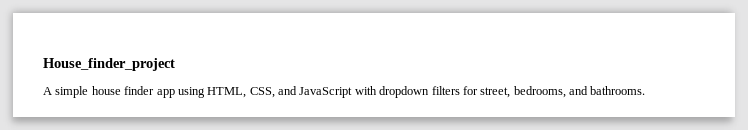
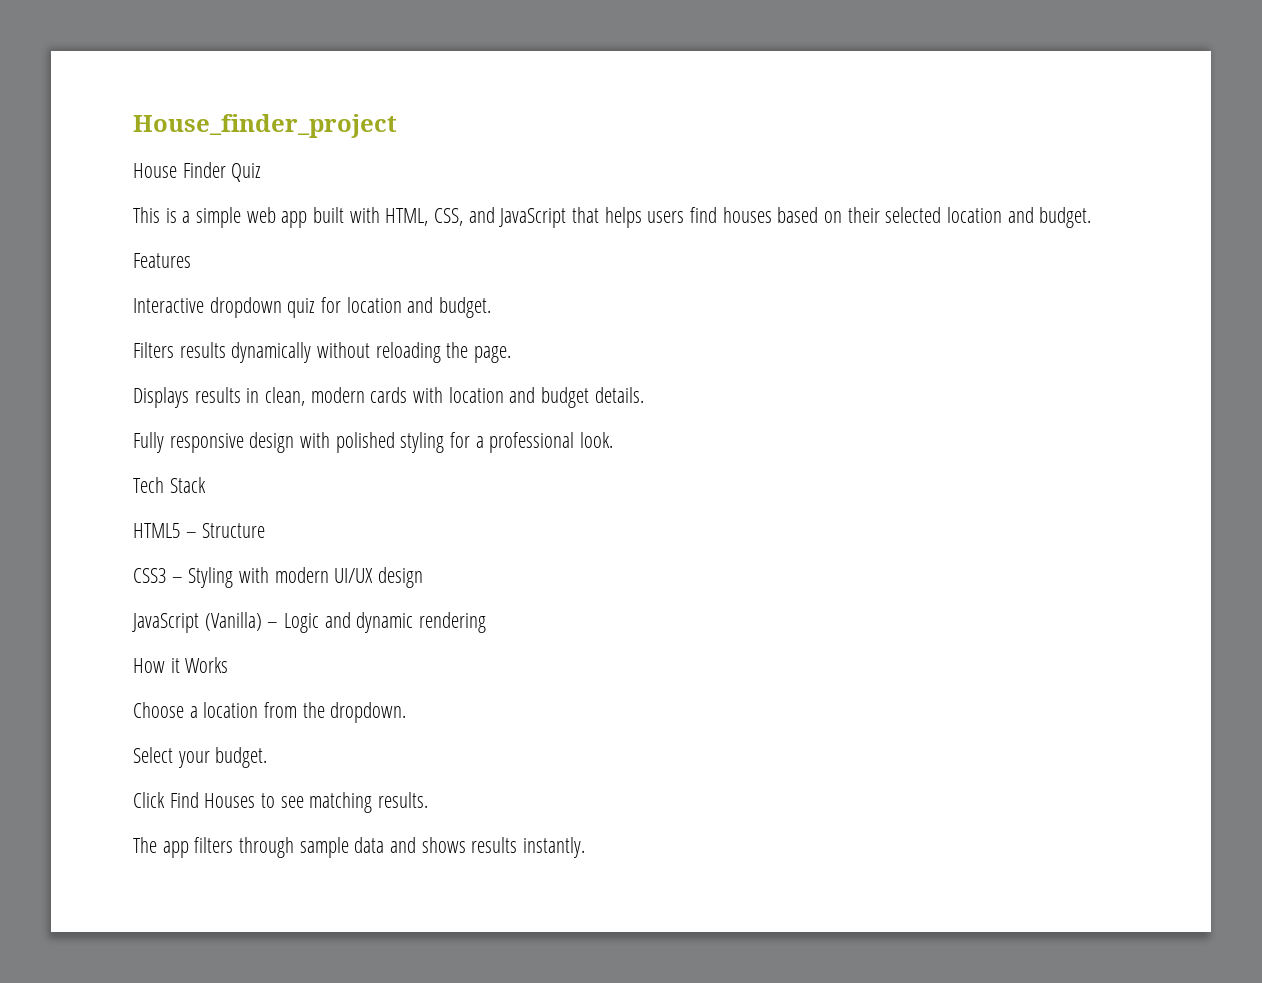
- A simple house finder app using HTML, CSS, and JavaScript with dropdown filters for street, bedrooms, and bathrooms.
+ House Finder Quiz
+ This is a simple web app built with HTML, CSS, and JavaScript that helps users find houses based on their selected location and budget.
+ Features
+ Interactive dropdown quiz for location and budget.
+ Filters results dynamically without reloading the page.
+ Displays results in clean, modern cards with location and budget details.
+ Fully responsive design with polished styling for a professional look.
+ Tech Stack
+ HTML5 – Structure
+ CSS3 – Styling with modern UI/UX design
+ JavaScript (Vanilla) – Logic and dynamic rendering
+ How it Works
+ Choose a location from the dropdown.
+ Select your budget.
+ Click Find Houses to see matching results.
+ The app filters through sample data and shows results instantly.

